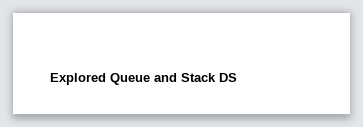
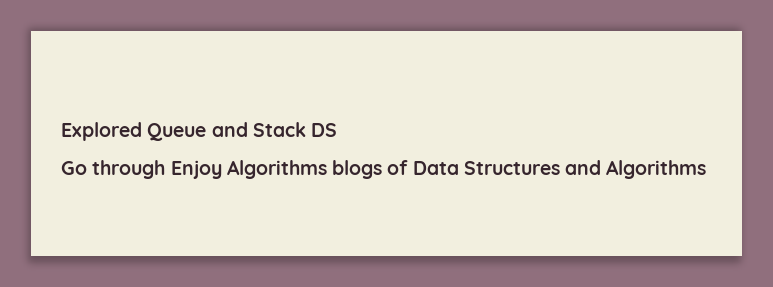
+ Go through Enjoy Algorithms blogs of Data Structures and Algorithms

